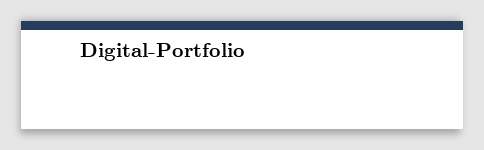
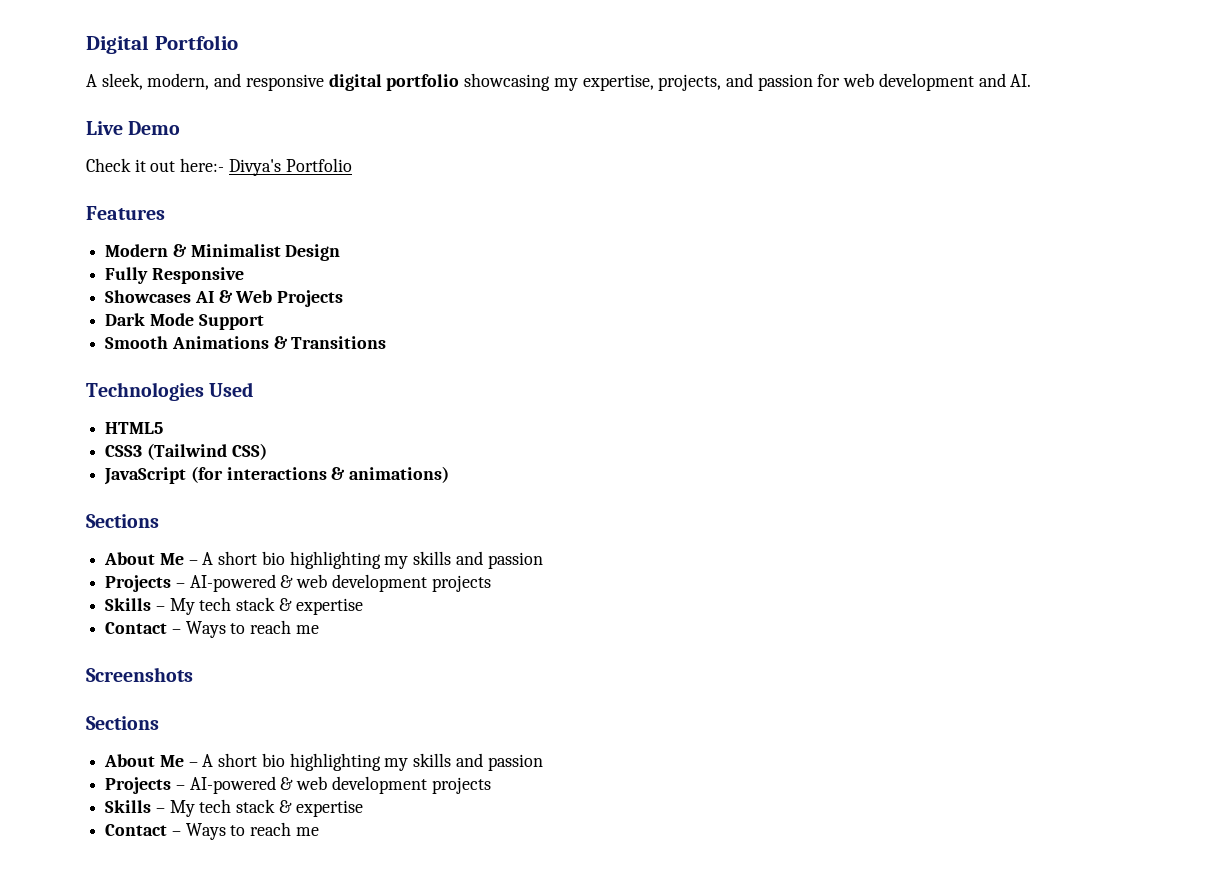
- Digital-Portfolio
+ Digital Portfolio
+ A sleek, modern, and responsive digital portfolio showcasing my expertise, projects, and passion for web development and AI.
+ Live Demo
+ Check it out here:- Divya's Portfolio
+ Features
+ Modern & Minimalist Design
+ Fully Responsive
+ Showcases AI & Web Projects
+ Dark Mode Support
+ Smooth Animations & Transitions
+ Technologies Used
+ HTML5
+ CSS3 (Tailwind CSS)
+ JavaScript (for interactions & animations)
+ Sections
+ About Me – A short bio highlighting my skills and passion
+ Projects – AI-powered & web development projects
+ Skills – My tech stack & expertise
+ Contact – Ways to reach me
+ Screenshots
+ Sections
+ About Me – A short bio highlighting my skills and passion
+ Projects – AI-powered & web development projects
+ Skills – My tech stack & expertise
+ Contact – Ways to reach me

